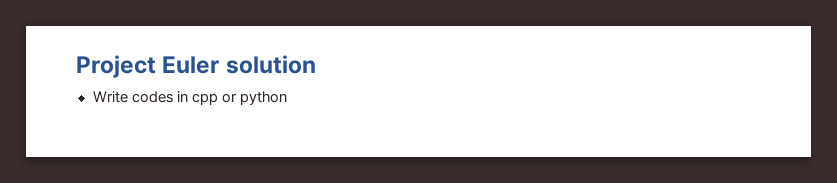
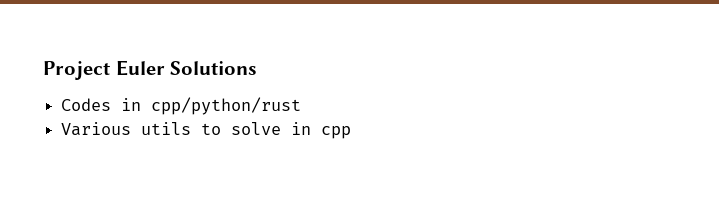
- Project Euler solution
- Write codes in cpp or python
+ Project Euler Solutions
+ Codes in cpp/python/rust
+ Various utils to solve in cpp

